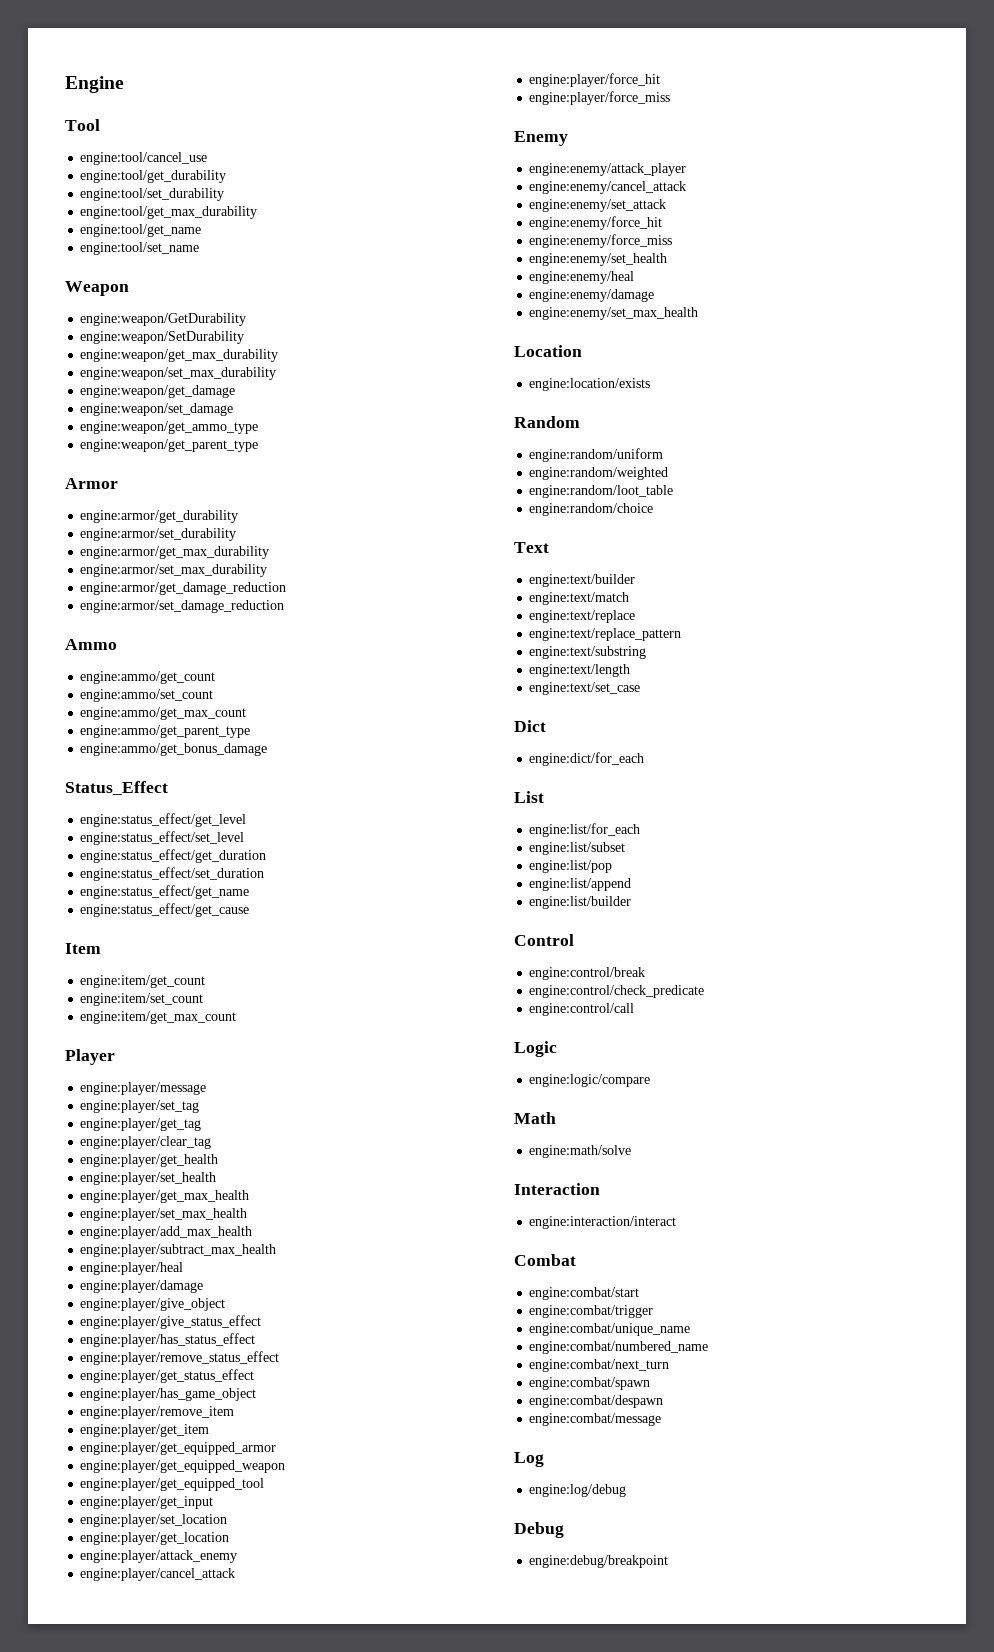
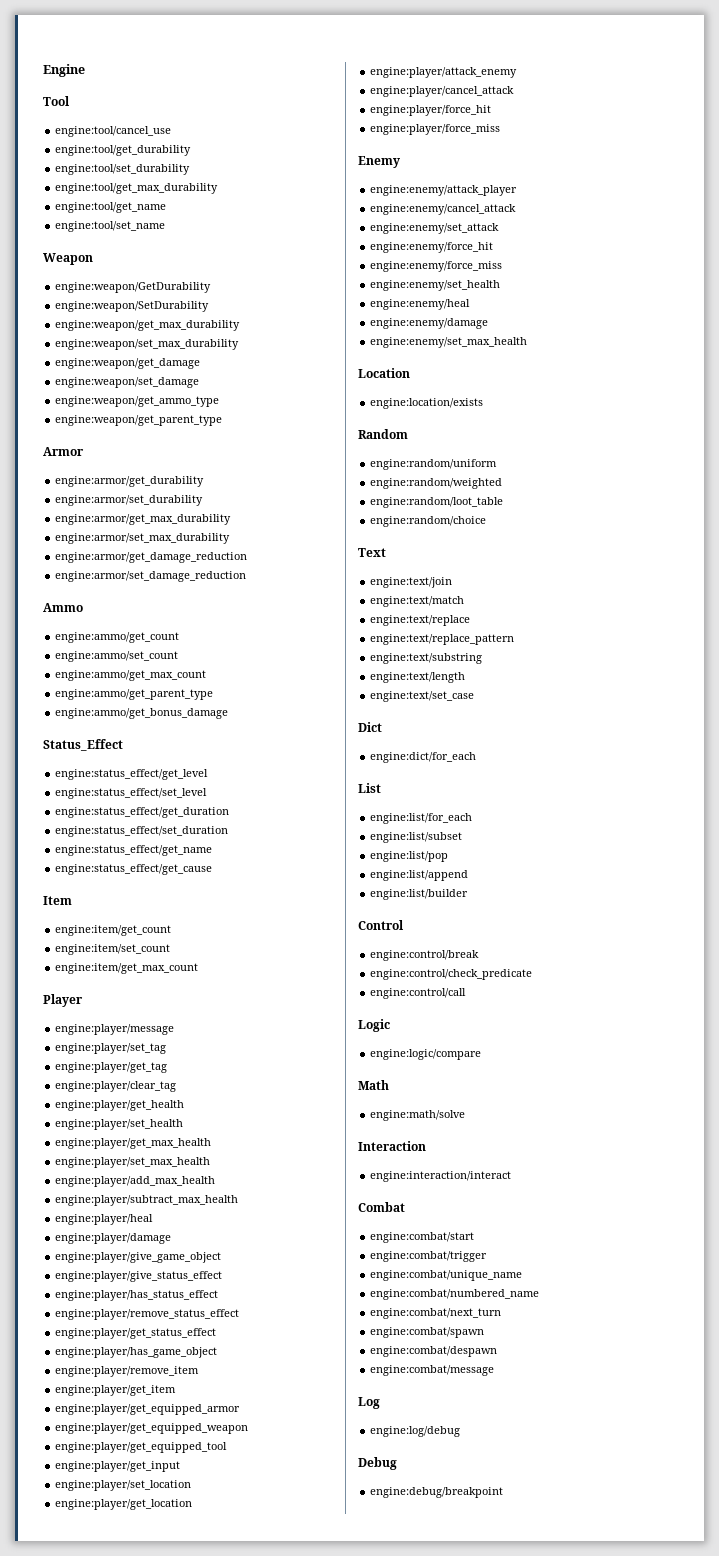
- engine:player/give_object
+ engine:player/give_game_object
- engine:text/builder
+ engine:text/join

